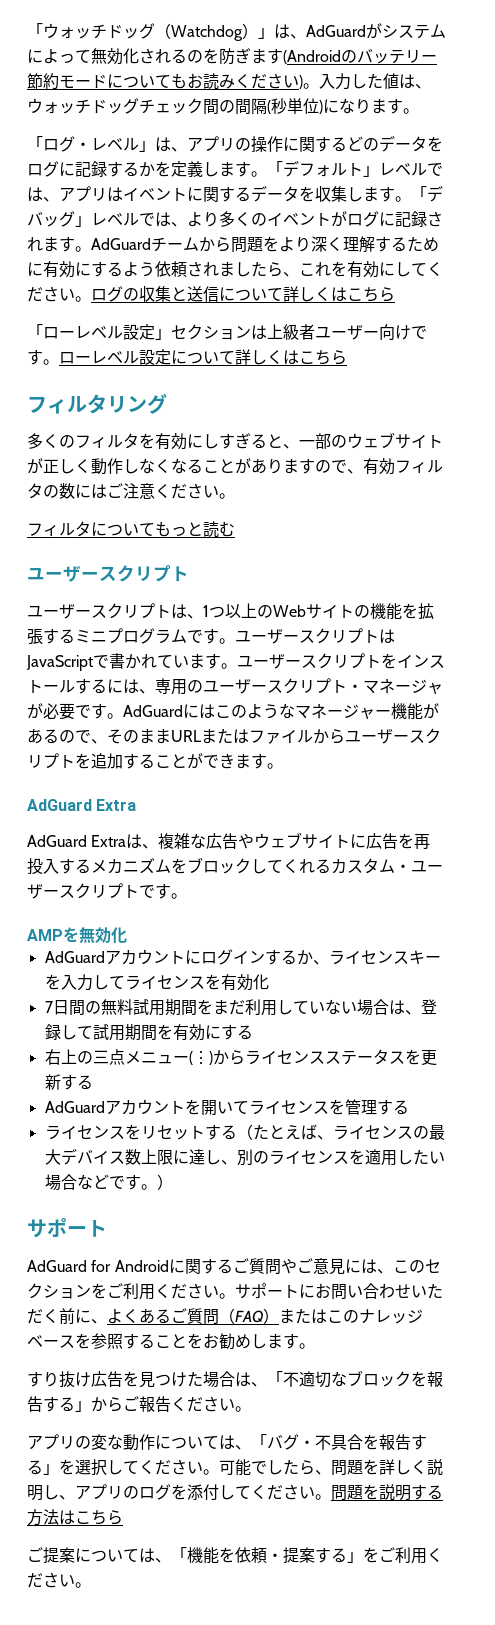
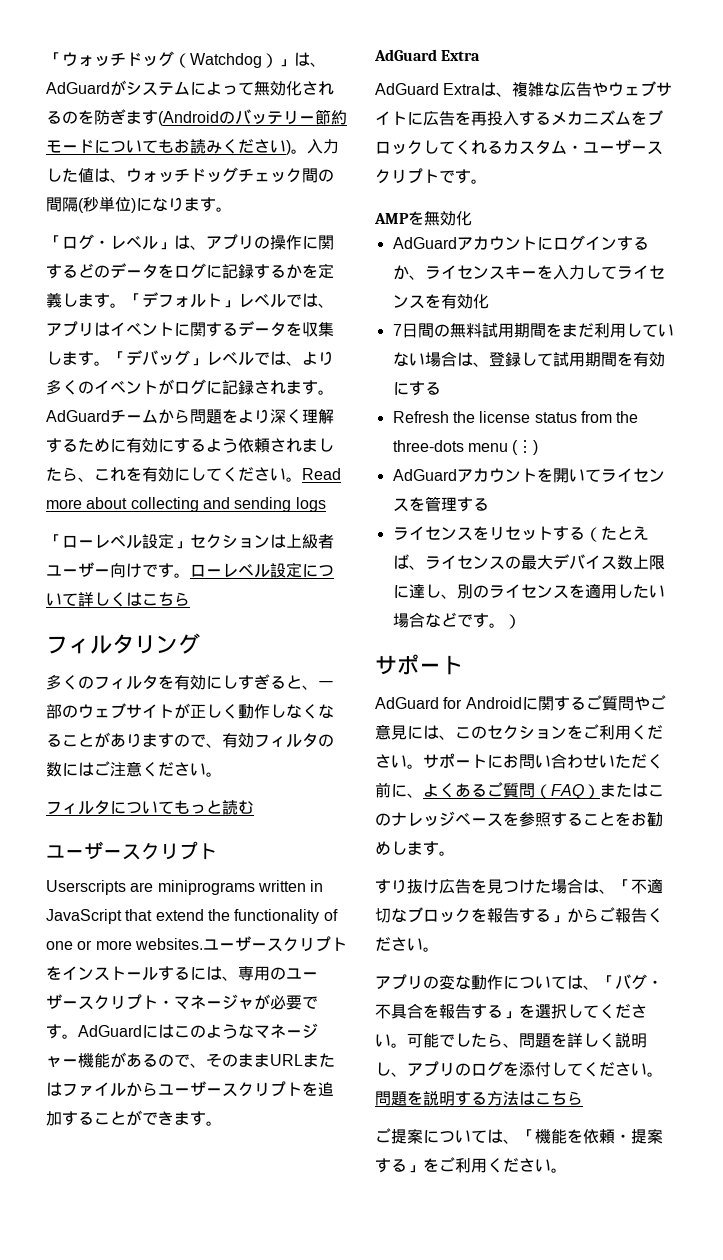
- ログの収集と送信について詳しくはこちら
+ Read more about collecting and sending logs
- ユーザースクリプトは、1つ以上のWebサイトの機能を拡張するミニプログラムです。ユーザースクリプトはJavaScriptで書かれています。
+ Userscripts are miniprograms written in JavaScript that extend the functionality of one or more websites.
- 右上の三点メニュー(⋮)からライセンスステータスを更新する
+ Refresh the license status from the three-dots menu (⋮)

